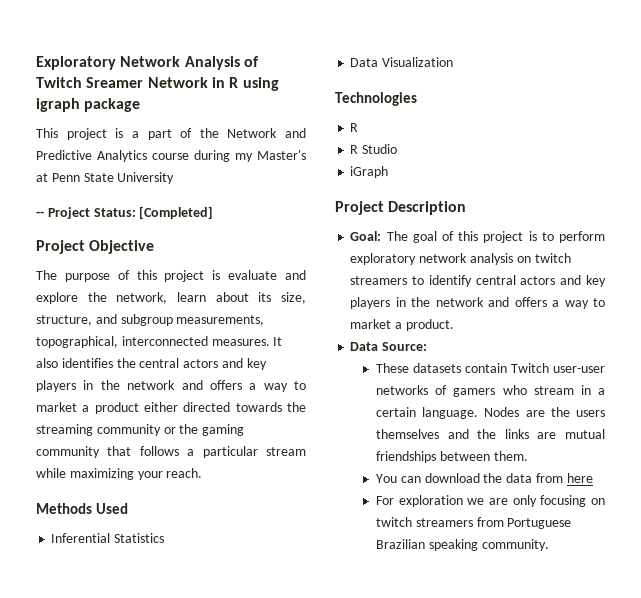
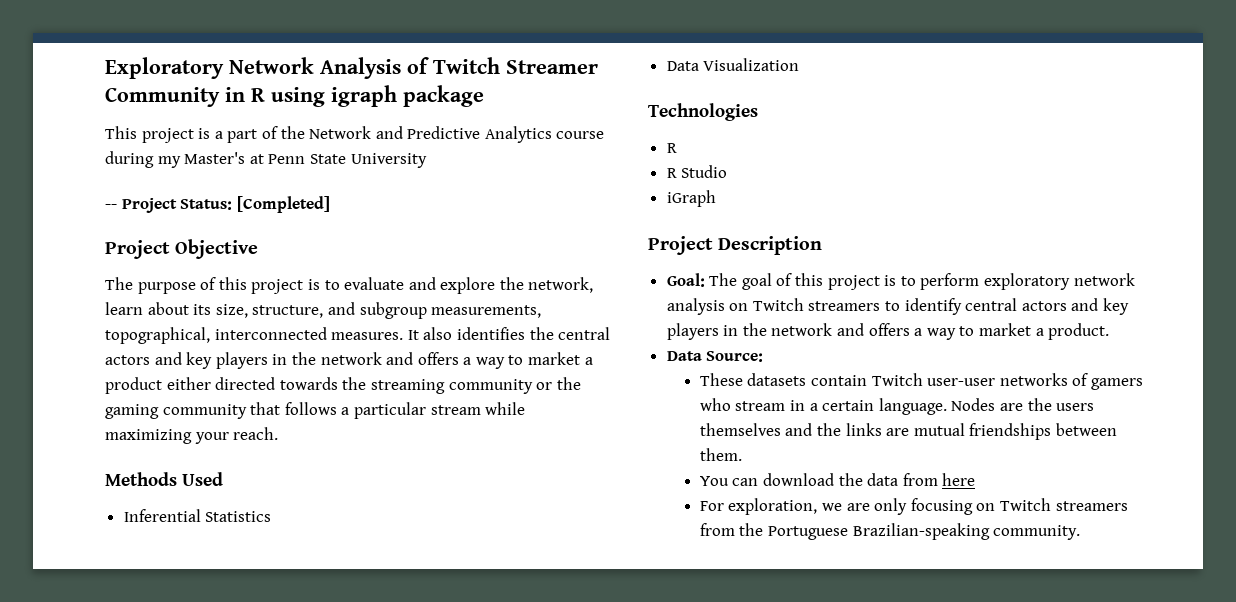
- Exploratory Network Analysis of Twitch Sreamer Network in R using igraph package
+ Exploratory Network Analysis of Twitch Streamer Community in R using igraph package
- The purpose of this project is evaluate and explore the network, learn about its size, structure, and subgroup measurements, topographical, interconnected measures.
+ The purpose of this project is to evaluate and explore the network, learn about its size, structure, and subgroup measurements, topographical, interconnected measures.
- Goal: The goal of this project is to perform exploratory network analysis on twitch streamers to identify central actors and key players in the network and offers a way to market a product.
+ Goal: The goal of this project is to perform exploratory network analysis on Twitch streamers to identify central actors and key players in the network and offers a way to market a product.
- For exploration we are only focusing on twitch streamers from Portuguese Brazilian speaking community.
+ For exploration, we are only focusing on Twitch streamers from the Portuguese Brazilian-speaking community.

